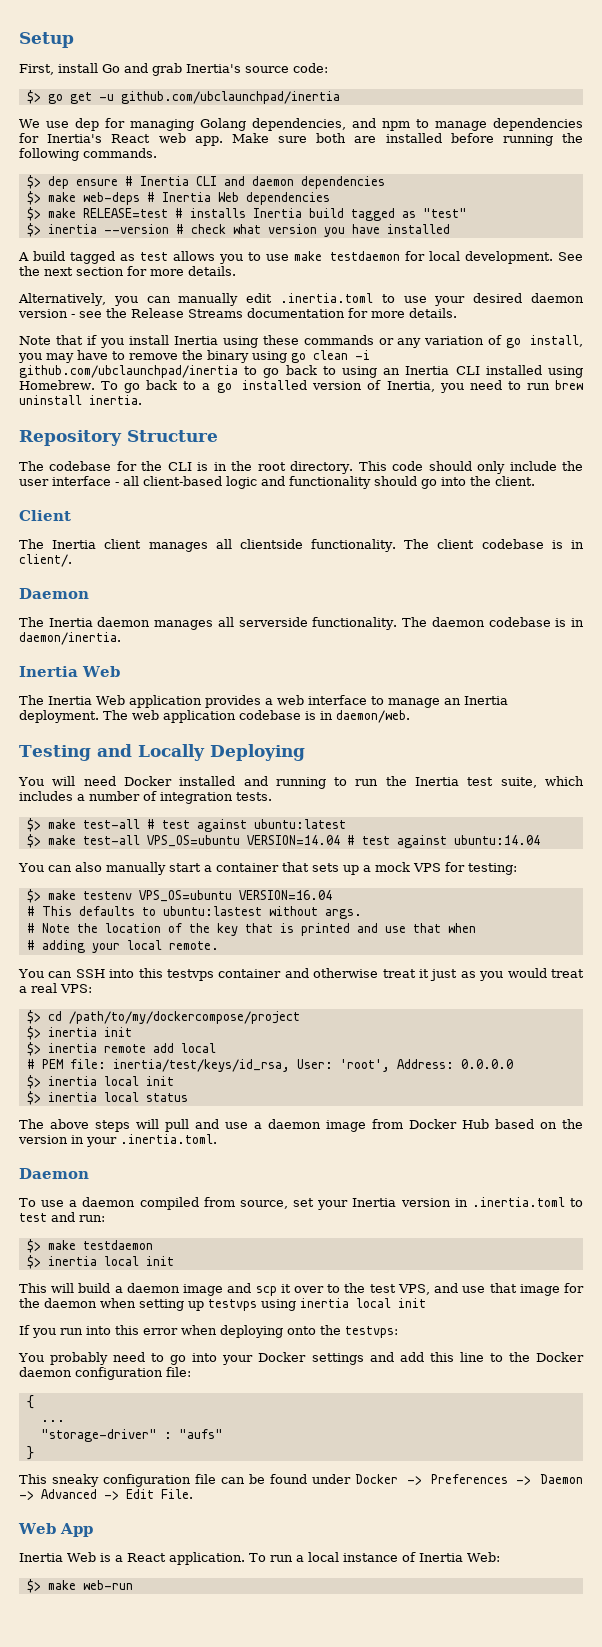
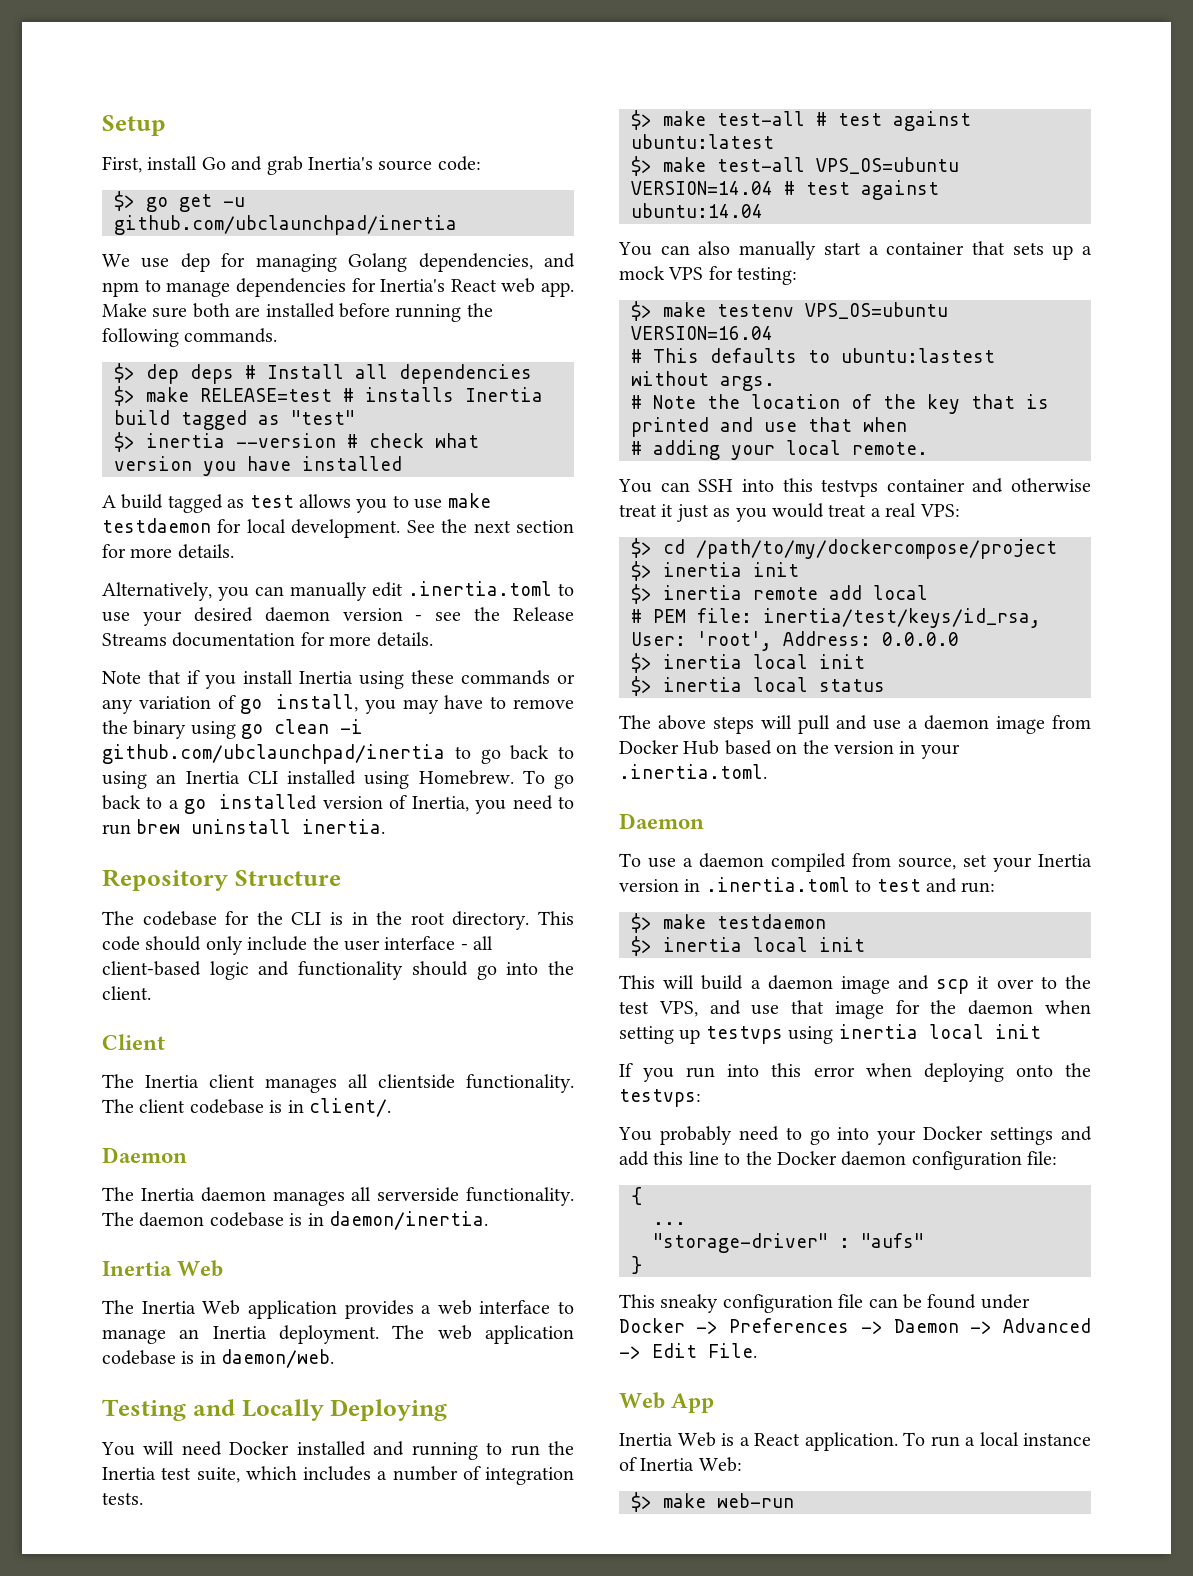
- $> dep ensure # Inertia CLI and daemon dependencies
- $> make web-deps # Inertia Web dependencies
+ $> dep deps # Install all dependencies

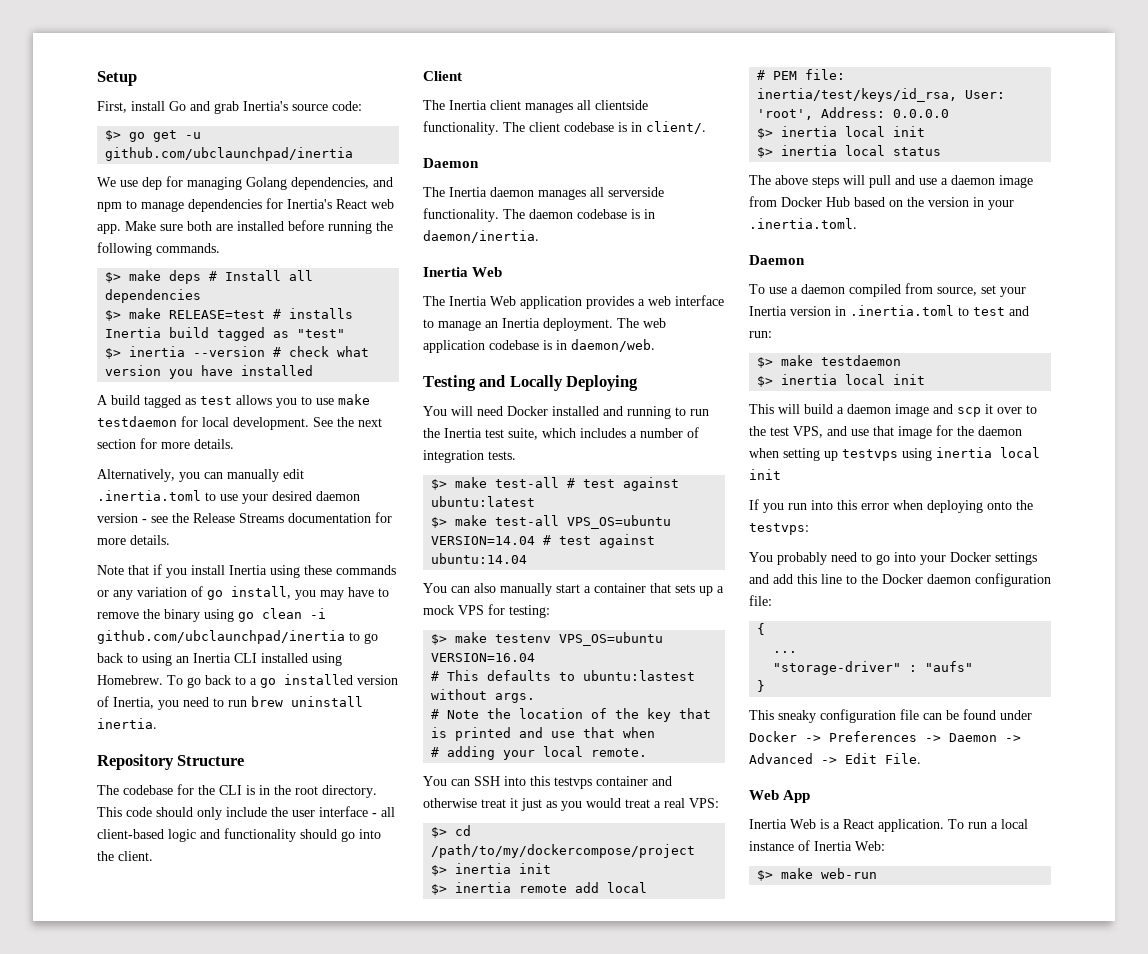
- $> dep deps # Install all dependencies
+ $> make deps # Install all dependencies

